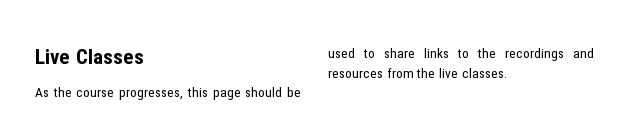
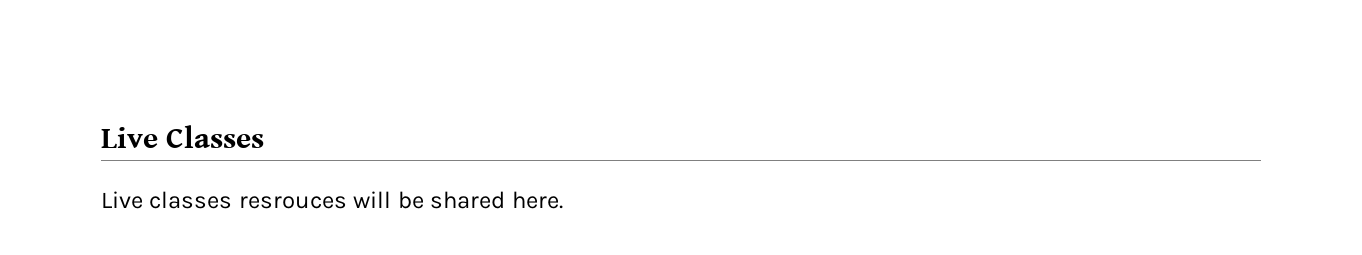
- As the course progresses, this page should be used to share links to the recordings and resources from the live classes.
+ Live classes resrouces will be shared here.

